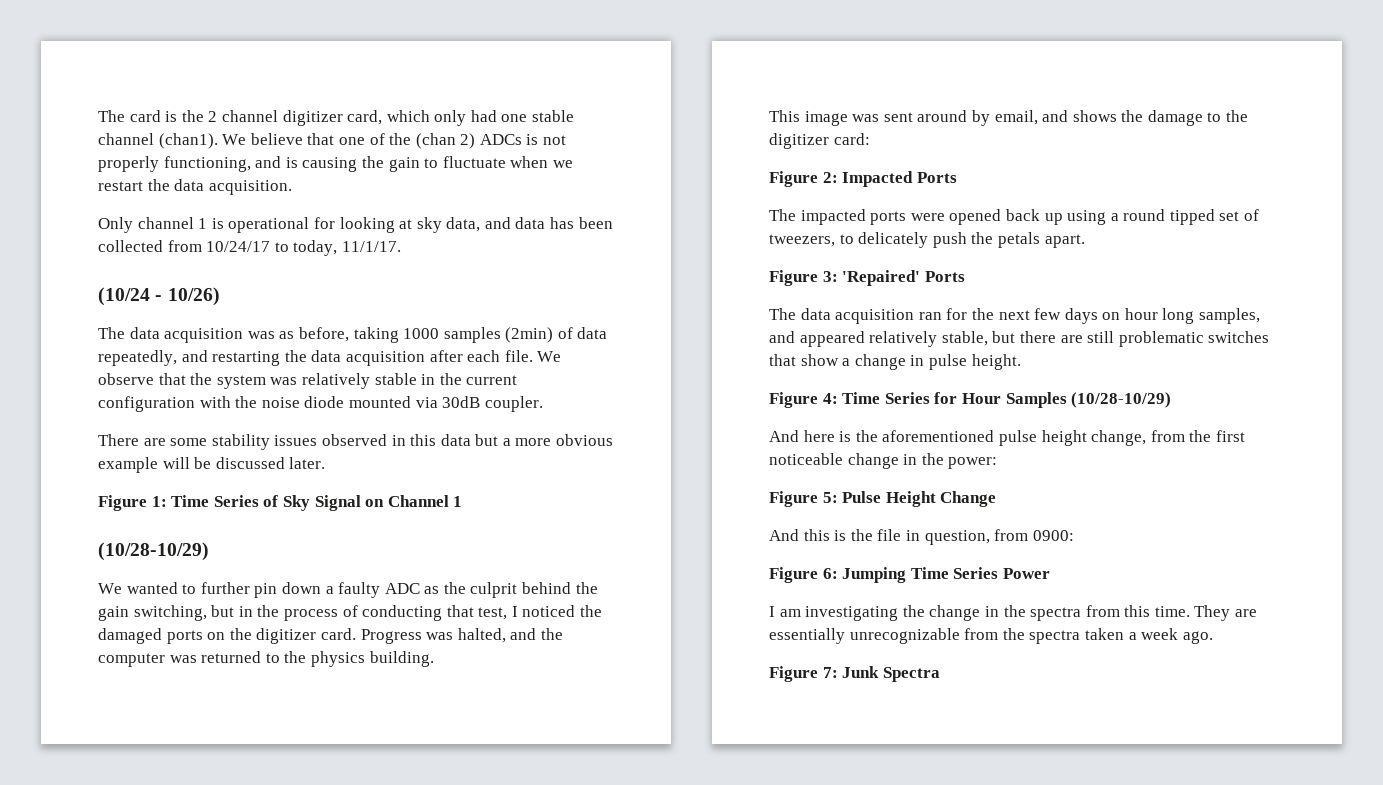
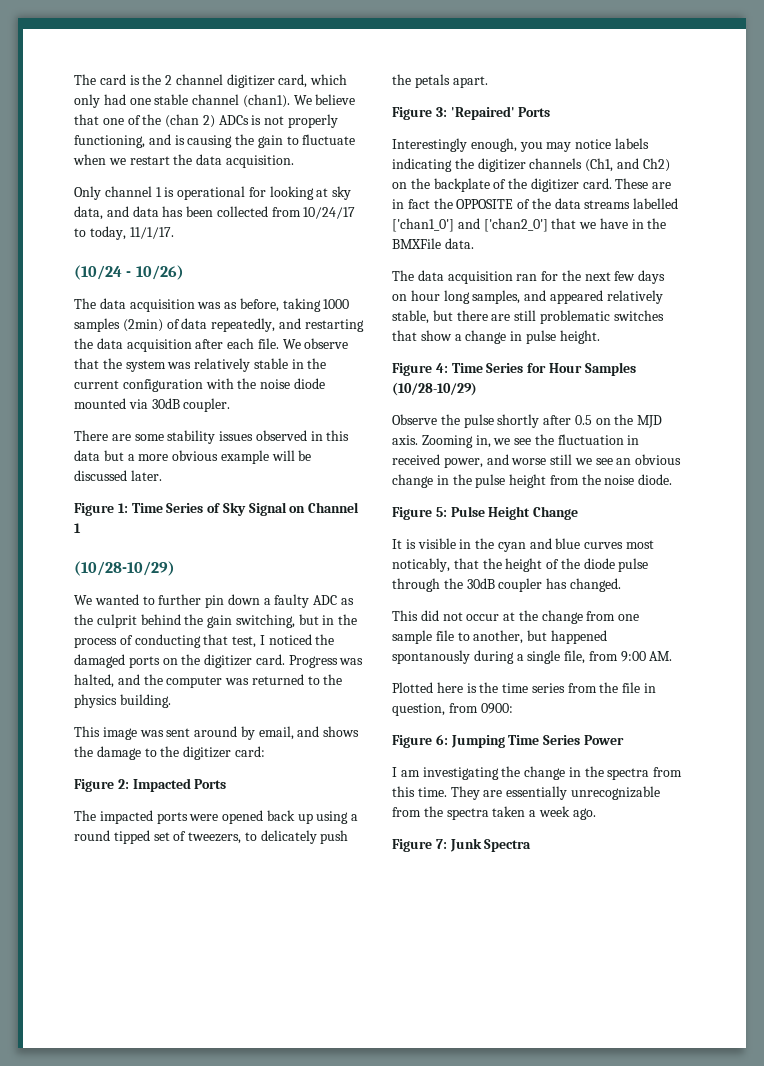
+ Interestingly enough, you may notice labels indicating the digitizer channels (Ch1, and Ch2) on the backplate of the digitizer card. These are in fact the OPPOSITE of the data streams labelled ['chan1_0'] and ['chan2_0'] that we have in the BMXFile data.
- And here is the aforementioned pulse height change, from the first noticeable change in the power:
+ Observe the pulse shortly after 0.5 on the MJD axis. Zooming in, we see the fluctuation in received power, and worse still we see an obvious change in the pulse height from the noise diode.
- And this is the file in question, from 0900:
+ It is visible in the cyan and blue curves most noticably, that the height of the diode pulse through the 30dB coupler has changed.
+ This did not occur at the change from one sample file to another, but happened spontanously during a single file, from 9:00 AM.
+ Plotted here is the time series from the file in question, from 0900:

